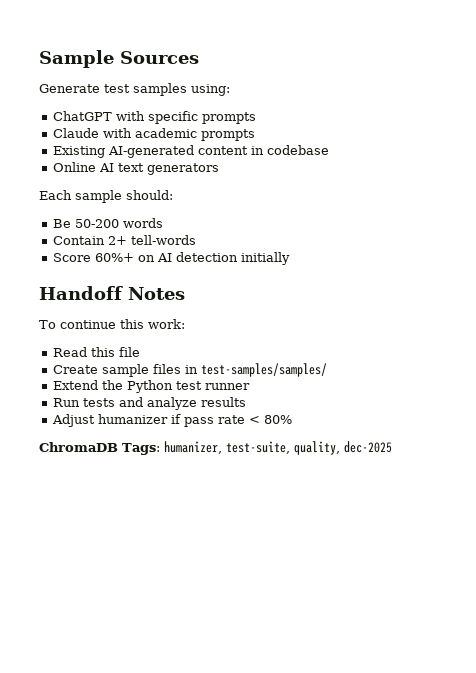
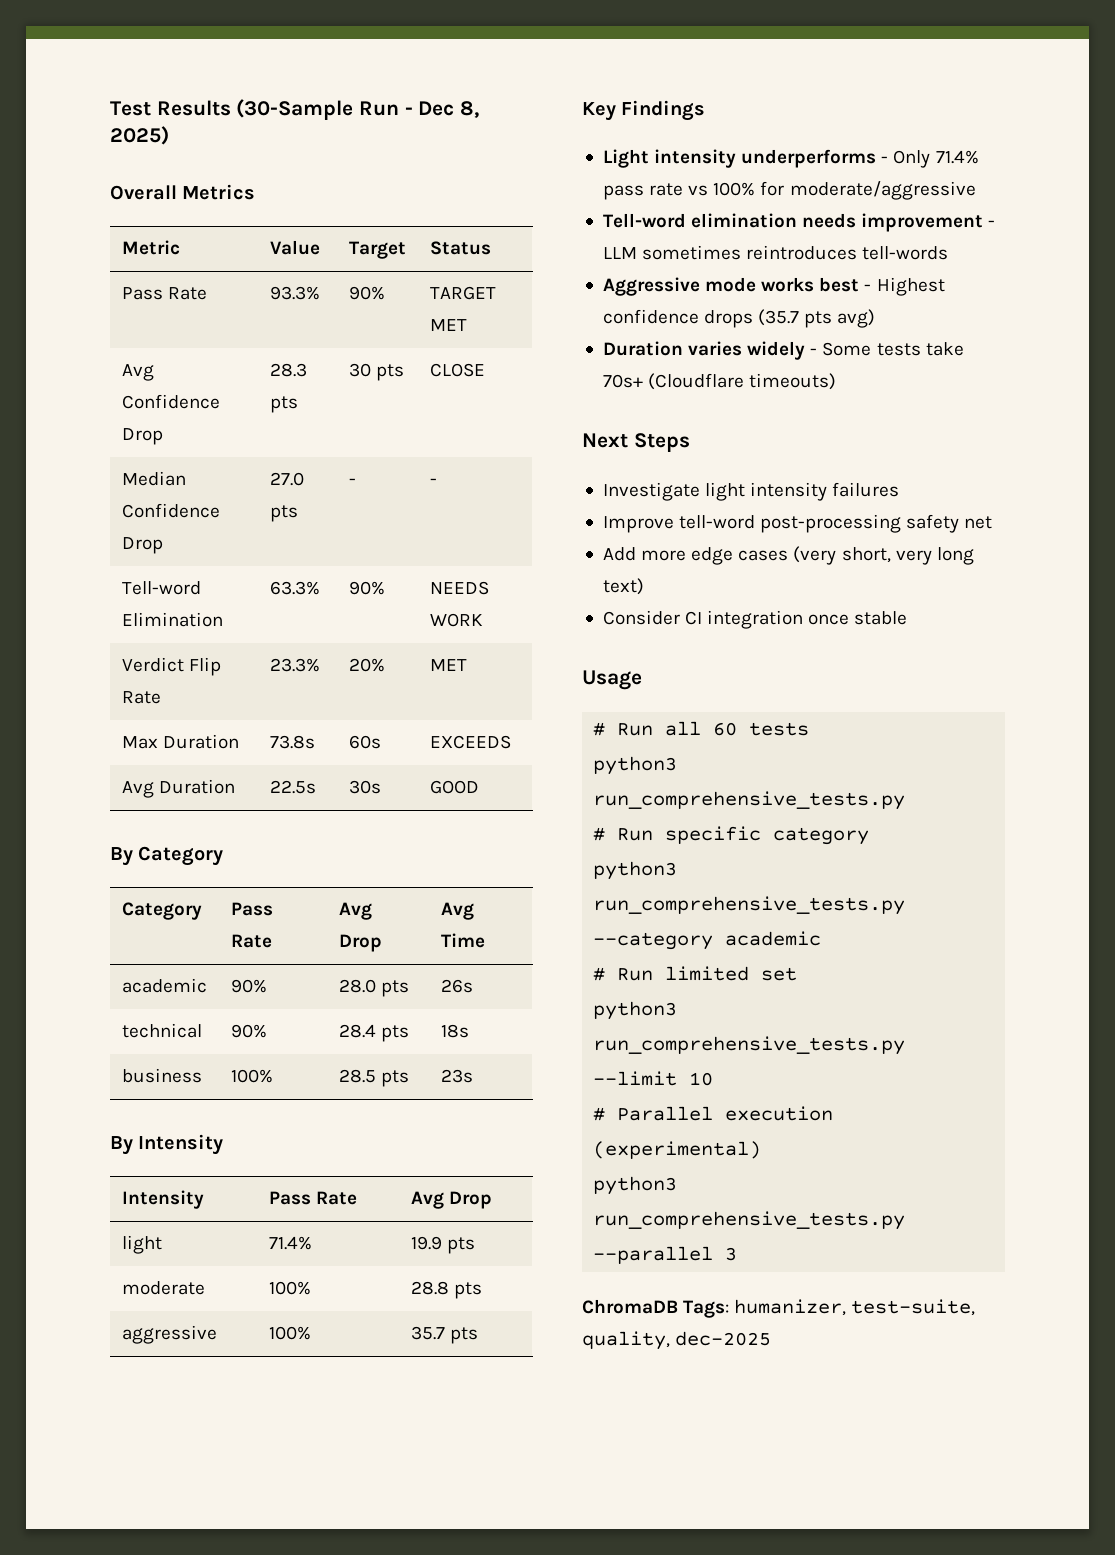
- Sample Sources
- Generate test samples using:
- ChatGPT with specific prompts
- Claude with academic prompts
- Existing AI-generated content in codebase
- Online AI text generators
- Each sample should:
- Be 50-200 words
- Contain 2+ tell-words
- Score 60%+ on AI detection initially
- Handoff Notes
- To continue this work:
- Read this file
- Create sample files in test-samples/samples/
- Extend the Python test runner
- Run tests and analyze results
- Adjust humanizer if pass rate < 80%
+ Test Results (30-Sample Run - Dec 8, 2025)
+ Overall Metrics
+ Metric | Value | Target | Status
+ Pass Rate | 93.3% | 90% | TARGET MET
+ Avg Confidence Drop | 28.3 pts | 30 pts | CLOSE
+ Median Confidence Drop | 27.0 pts | - | -
+ Tell-word Elimination | 63.3% | 90% | NEEDS WORK
+ Verdict Flip Rate | 23.3% | 20% | MET
+ Max Duration | 73.8s | 60s | EXCEEDS
+ Avg Duration | 22.5s | 30s | GOOD
+ By Category
+ Category | Pass Rate | Avg Drop | Avg Time
+ academic | 90% | 28.0 pts | 26s
+ technical | 90% | 28.4 pts | 18s
+ business | 100% | 28.5 pts | 23s
+ By Intensity
+ Intensity | Pass Rate | Avg Drop
+ light | 71.4% | 19.9 pts
+ moderate | 100% | 28.8 pts
+ aggressive | 100% | 35.7 pts
+ Key Findings
+ Light intensity underperforms - Only 71.4% pass rate vs 100% for moderate/aggressive
+ Tell-word elimination needs improvement - LLM sometimes reintroduces tell-words
+ Aggressive mode works best - Highest confidence drops (35.7 pts avg)
+ Duration varies widely - Some tests take 70s+ (Cloudflare timeouts)
+ Next Steps
+ Investigate light intensity failures
+ Improve tell-word post-processing safety net
+ Add more edge cases (very short, very long text)
+ Consider CI integration once stable
+ Usage
+ # Run all 60 tests
+ python3 run_comprehensive_tests.py
+ # Run specific category
+ python3 run_comprehensive_tests.py --category academic
+ # Run limited set
+ python3 run_comprehensive_tests.py --limit 10
+ # Parallel execution (experimental)
+ python3 run_comprehensive_tests.py --parallel 3

